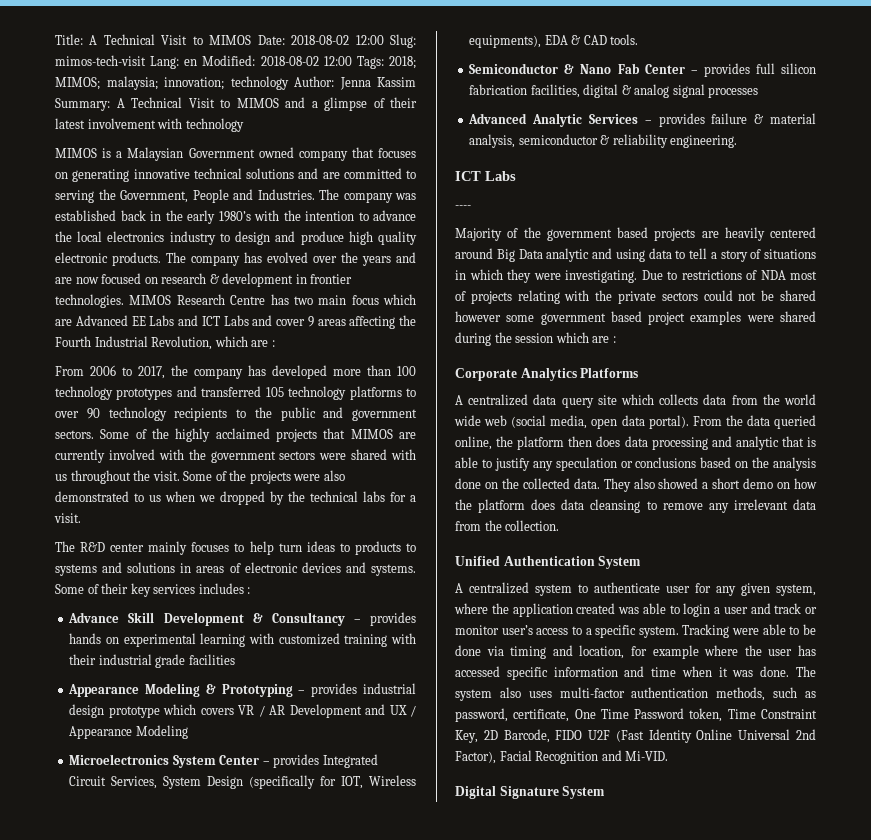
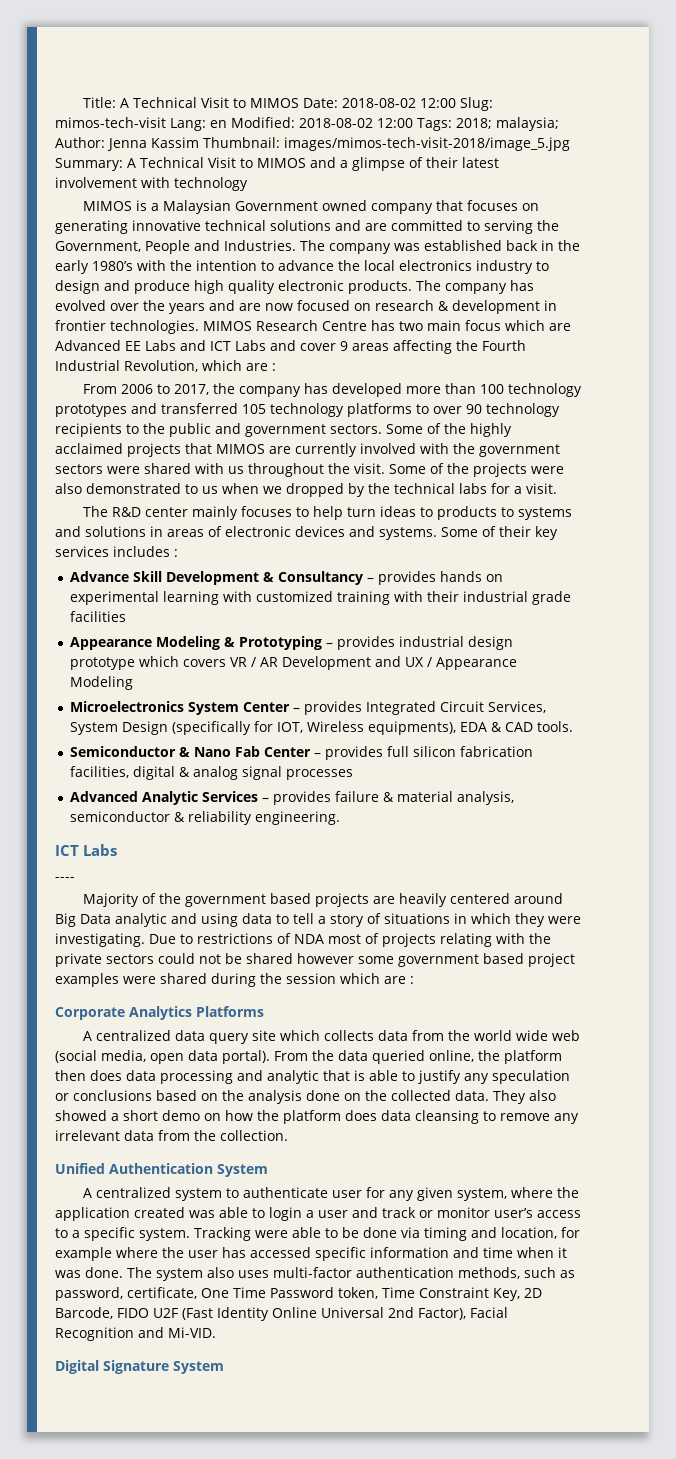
- Title: A Technical Visit to MIMOS Date: 2018-08-02 12:00 Slug: mimos-tech-visit Lang: en Modified: 2018-08-02 12:00 Tags: 2018; MIMOS; malaysia; innovation; technology Author: Jenna Kassim Summary: A Technical Visit to MIMOS and a glimpse of their latest involvement with technology
+ Title: A Technical Visit to MIMOS Date: 2018-08-02 12:00 Slug: mimos-tech-visit Lang: en Modified: 2018-08-02 12:00 Tags: 2018; malaysia; Author: Jenna Kassim Thumbnail: images/mimos-tech-visit-2018/image_5.jpg Summary: A Technical Visit to MIMOS and a glimpse of their latest involvement with technology

